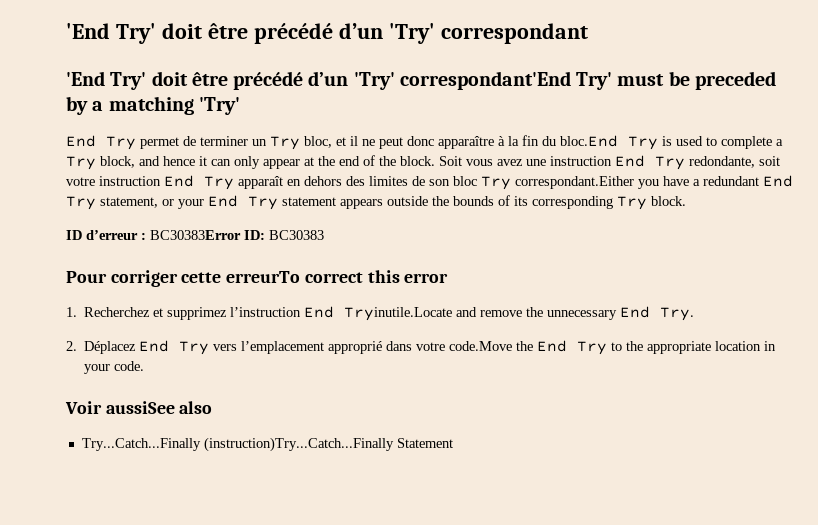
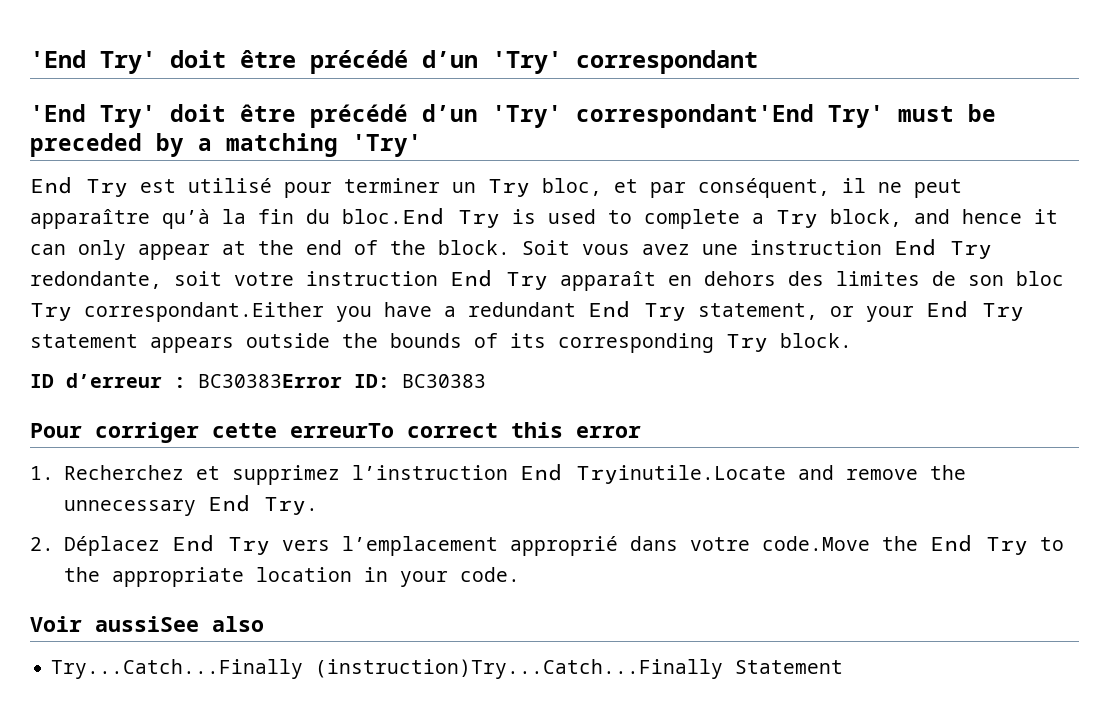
- End Try permet de terminer un Try bloc, et il ne peut donc apparaître à la fin du bloc.End Try is used to complete a Try block, and hence it can only appear at the end of the block.
+ End Try est utilisé pour terminer un Try bloc, et par conséquent, il ne peut apparaître qu’à la fin du bloc.End Try is used to complete a Try block, and hence it can only appear at the end of the block.

